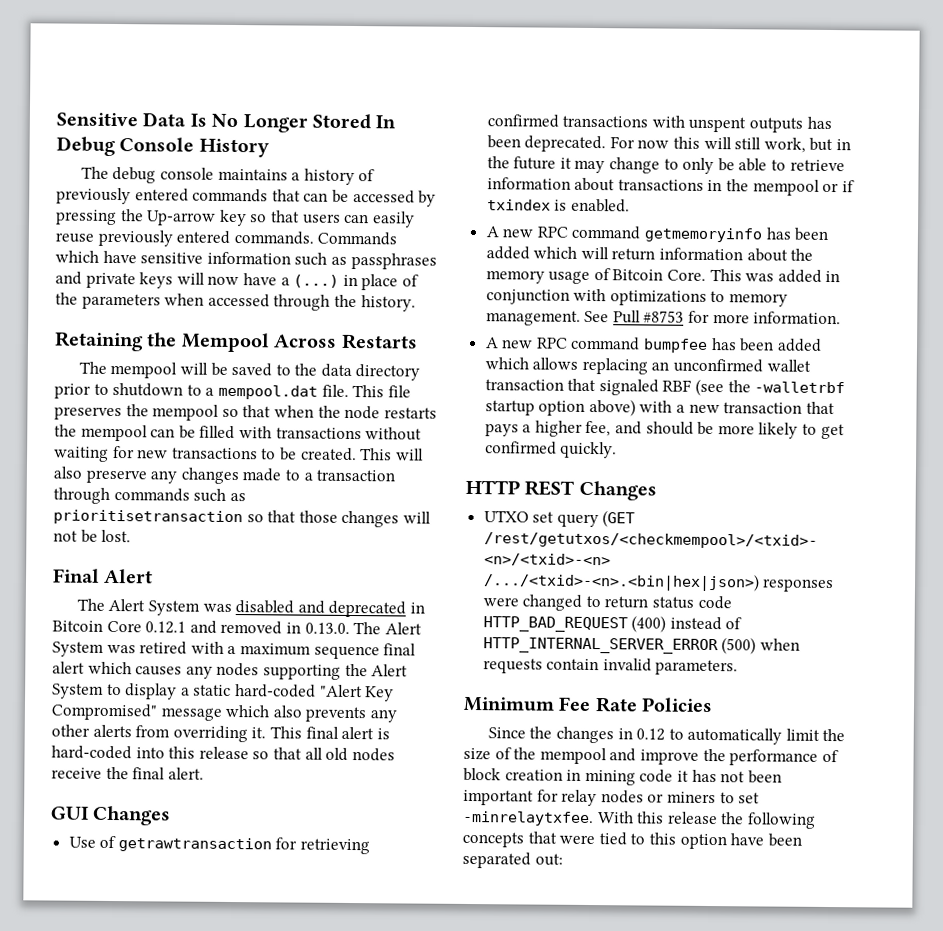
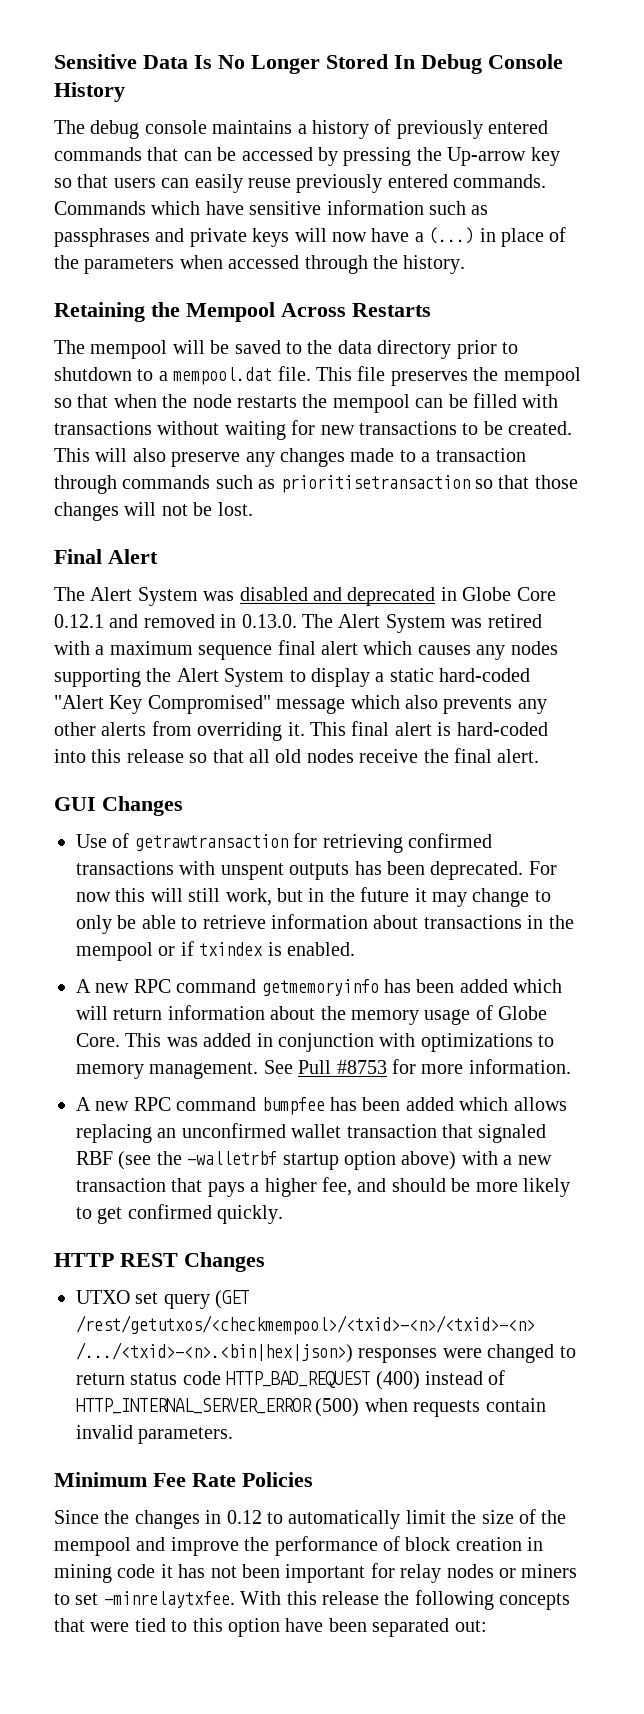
- The Alert System was disabled and deprecated in Bitcoin Core 0.12.1 and removed in 0.13.0. The Alert System was retired with a maximum sequence final alert which causes any nodes supporting the Alert System to display a static hard-coded "Alert Key Compromised" message which also prevents any other alerts from overriding it.
+ The Alert System was disabled and deprecated in Globe Core 0.12.1 and removed in 0.13.0. The Alert System was retired with a maximum sequence final alert which causes any nodes supporting the Alert System to display a static hard-coded "Alert Key Compromised" message which also prevents any other alerts from overriding it.
- A new RPC command getmemoryinfo has been added which will return information about the memory usage of Bitcoin Core.
+ A new RPC command getmemoryinfo has been added which will return information about the memory usage of Globe Core.

